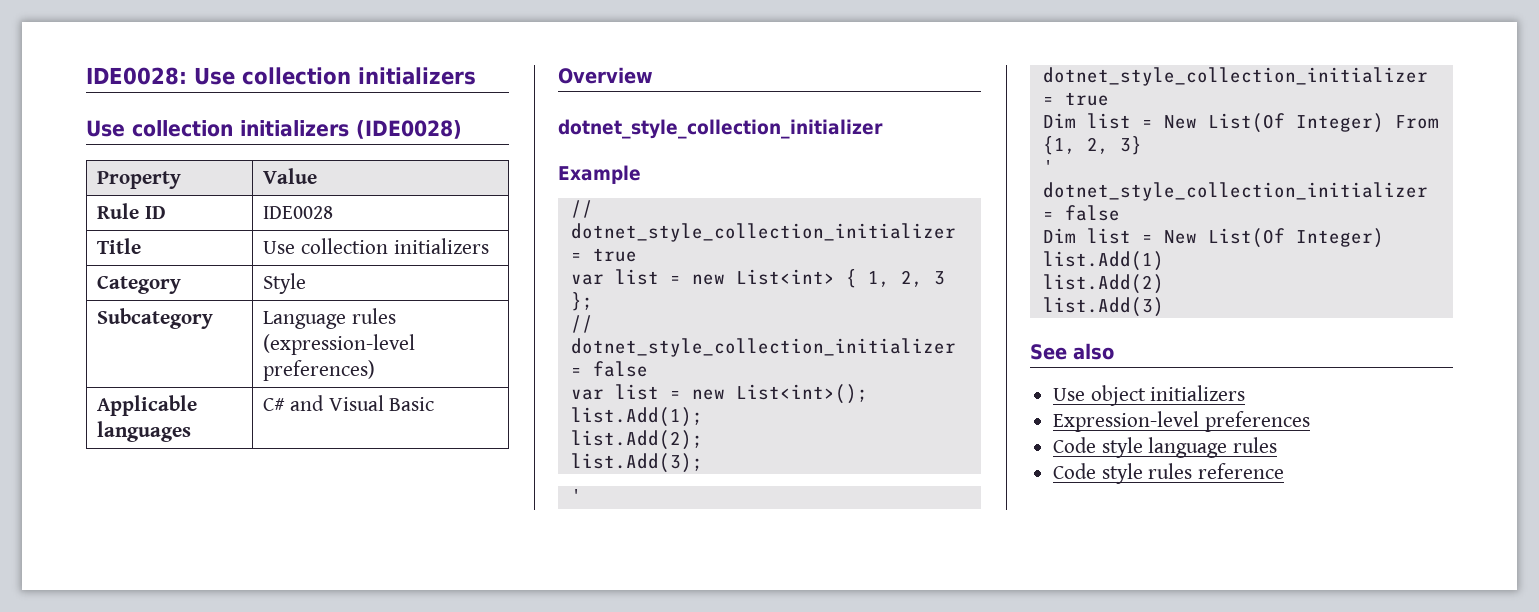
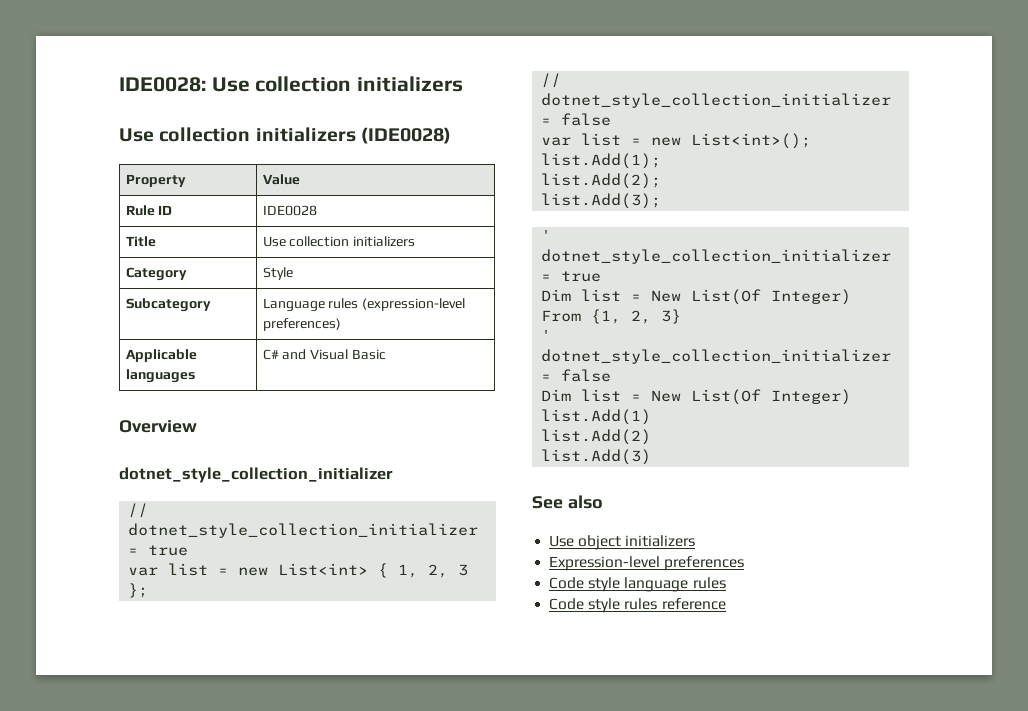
- Example

